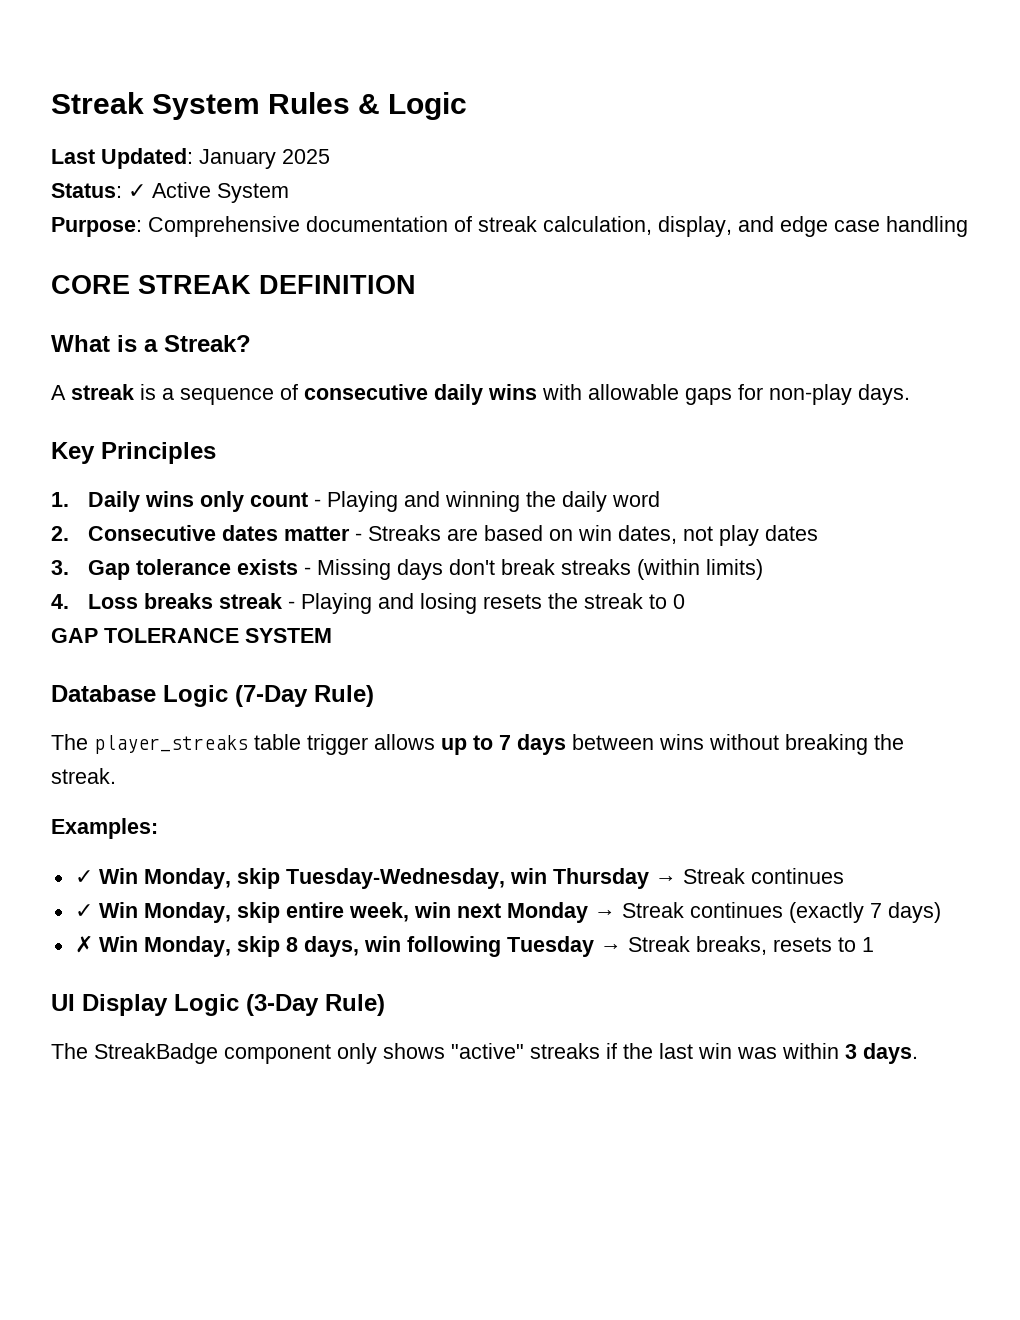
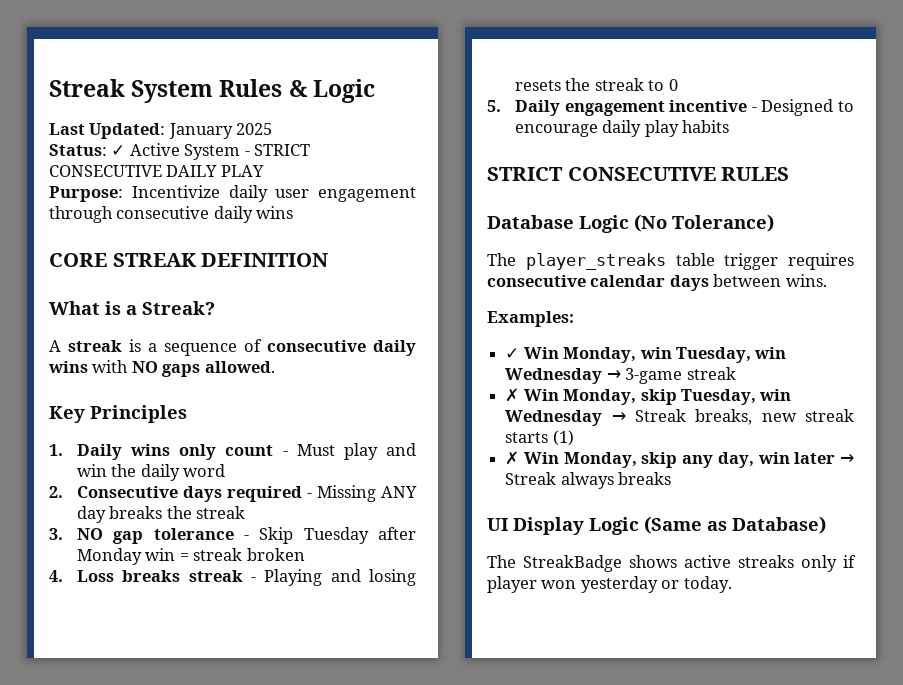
- Status: ✓ Active System
- Purpose: Comprehensive documentation of streak calculation, display, and edge case handling
+ Status: ✓ Active System - STRICT CONSECUTIVE DAILY PLAY
+ Purpose: Incentivize daily user engagement through consecutive daily wins
- A streak is a sequence of consecutive daily wins with allowable gaps for non-play days.
+ A streak is a sequence of consecutive daily wins with NO gaps allowed.
- 1. Daily wins only count - Playing and winning the daily word
+ 1. Daily wins only count - Must play and win the daily word
- 2. Consecutive dates matter - Streaks are based on win dates, not play dates
- 3. Gap tolerance exists - Missing days don't break streaks (within limits)
+ 2. Consecutive days required - Missing ANY day breaks the streak
+ 3. NO gap tolerance - Skip Tuesday after Monday win = streak broken
- GAP TOLERANCE SYSTEM
+ 5. Daily engagement incentive - Designed to encourage daily play habits
+ STRICT CONSECUTIVE RULES
- Database Logic (7-Day Rule)
+ Database Logic (No Tolerance)
- The player_streaks table trigger allows up to 7 days between wins without breaking the streak.
+ The player_streaks table trigger requires consecutive calendar days between wins.
  Examples:
- ✓ Win Monday, skip Tuesday-Wednesday, win Thursday → Streak continues
- ✓ Win Monday, skip entire week, win next Monday → Streak continues (exactly 7 days)
- ✗ Win Monday, skip 8 days, win following Tuesday → Streak breaks, resets to 1
+ ✓ Win Monday, win Tuesday, win Wednesday → 3-game streak
+ ✗ Win Monday, skip Tuesday, win Wednesday → Streak breaks, new streak starts (1)
+ ✗ Win Monday, skip any day, win later → Streak always breaks
- UI Display Logic (3-Day Rule)
+ UI Display Logic (Same as Database)
- The StreakBadge component only shows "active" streaks if the last win was within 3 days.
+ The StreakBadge shows active streaks only if player won yesterday or today.

